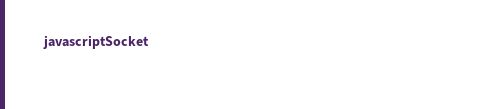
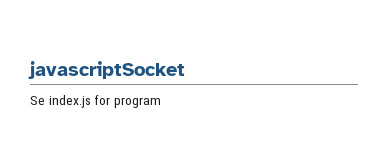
+ Se index.js for program

